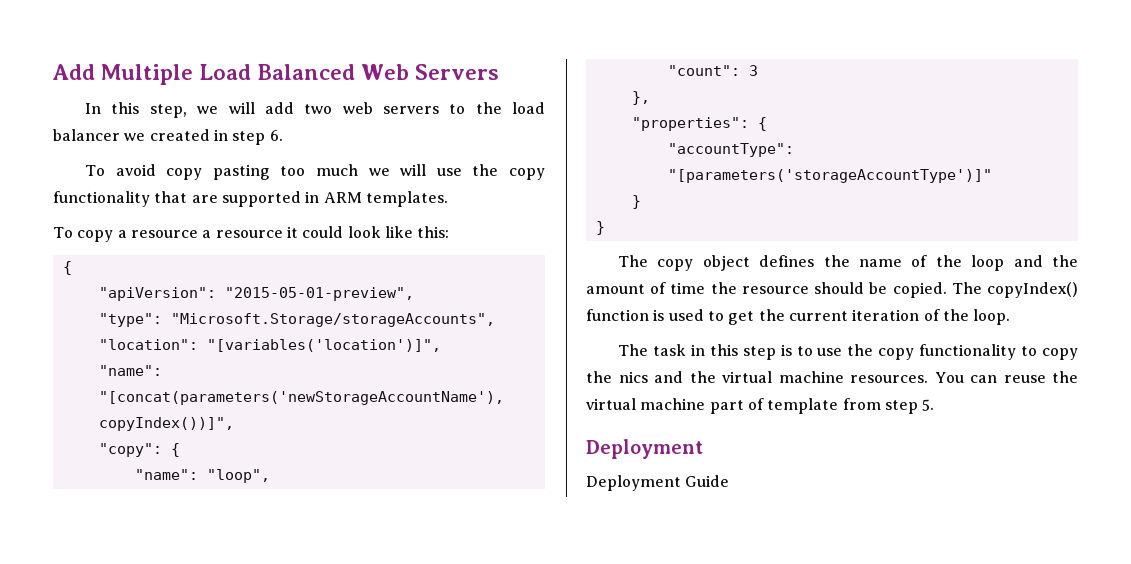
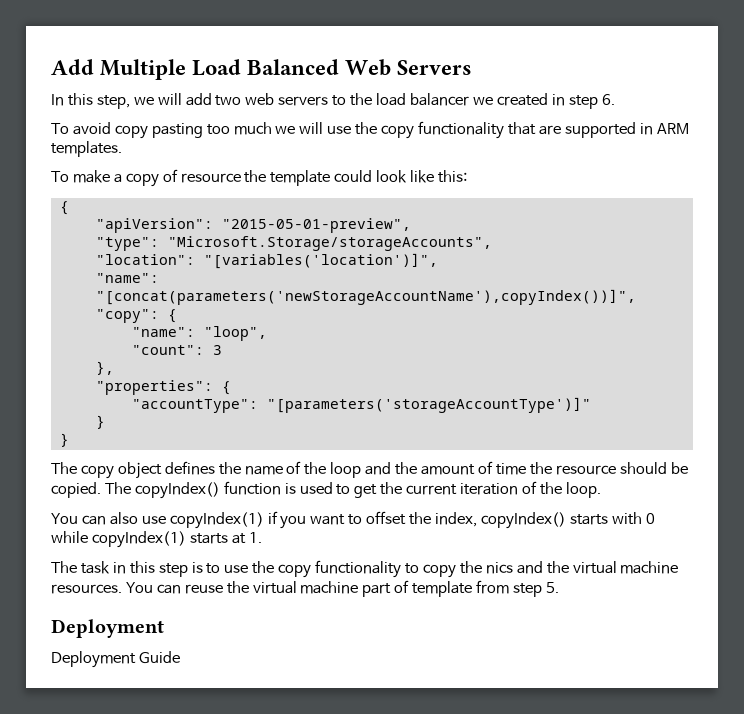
- To copy a resource a resource it could look like this:
+ To make a copy of resource the template could look like this:
+ You can also use copyIndex(1) if you want to offset the index, copyIndex() starts with 0 while copyIndex(1) starts at 1.

